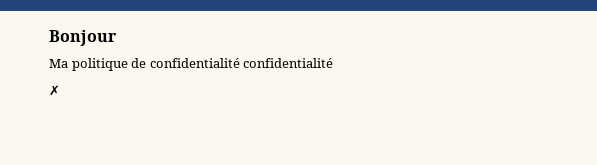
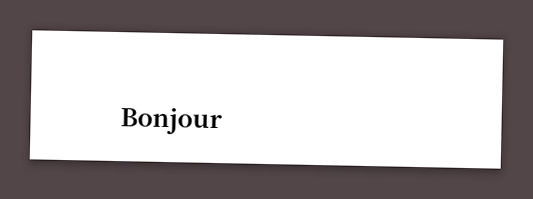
- Ma politique de confidentialité confidentialité
- ✗

